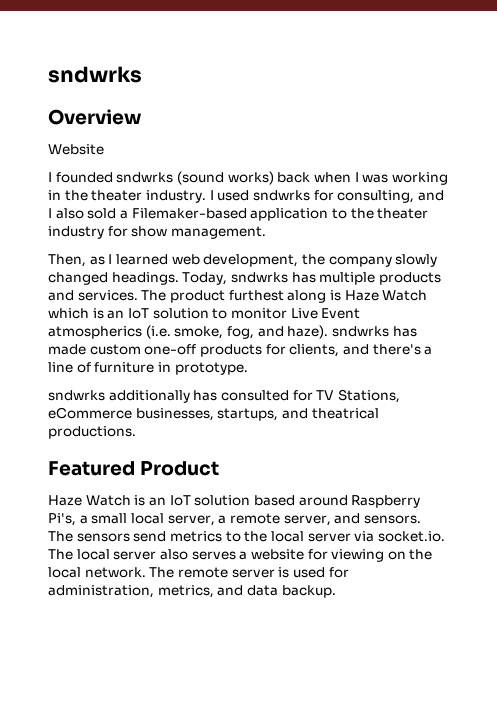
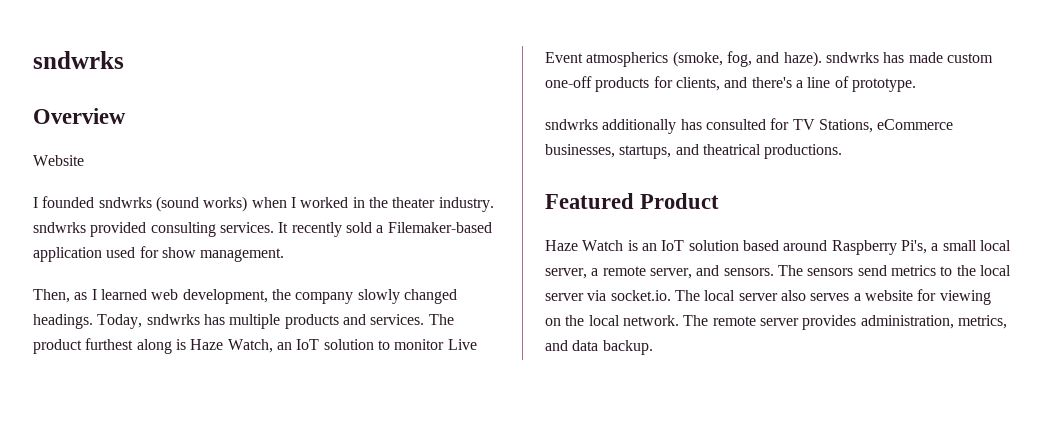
- I founded sndwrks (sound works) back when I was working in the theater industry. I used sndwrks for consulting, and I also sold a Filemaker-based application to the theater industry for show management.
+ I founded sndwrks (sound works) when I worked in the theater industry. sndwrks provided consulting services. It recently sold a Filemaker-based application used for show management.
- The product furthest along is Haze Watch which is an IoT solution to monitor Live Event atmospherics (i.e. smoke, fog, and haze). sndwrks has made custom one-off products for clients, and there's a line of furniture in prototype.
+ The product furthest along is Haze Watch, an IoT solution to monitor Live Event atmospherics (smoke, fog, and haze). sndwrks has made custom one-off products for clients, and there's a line of prototype.
- The remote server is used for administration, metrics, and data backup.
+ The remote server provides administration, metrics, and data backup.

